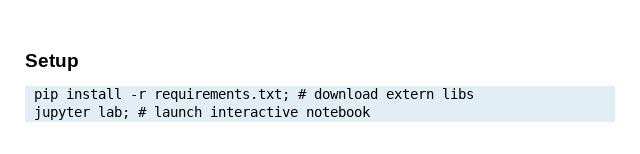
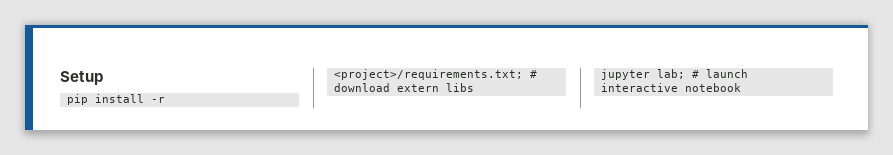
- pip install -r requirements.txt; # download extern libs
+ pip install -r <project>/requirements.txt; # download extern libs

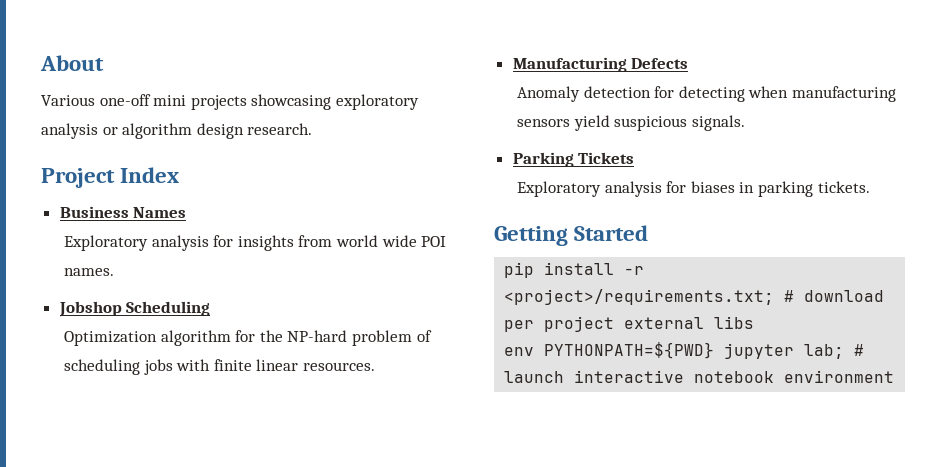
- Setup
+ About
+ Various one-off mini projects showcasing exploratory analysis or algorithm design research.
+ Project Index
+ Business Names
+ Exploratory analysis for insights from world wide POI names.
+ Jobshop Scheduling
+ Optimization algorithm for the NP-hard problem of scheduling jobs with finite linear resources.
+ Manufacturing Defects
+ Anomaly detection for detecting when manufacturing sensors yield suspicious signals.
+ Parking Tickets
+ Exploratory analysis for biases in parking tickets.
+ Getting Started
- pip install -r <project>/requirements.txt; # download extern libs
+ pip install -r <project>/requirements.txt; # download per project external libs
- jupyter lab; # launch interactive notebook
+ env PYTHONPATH=${PWD} jupyter lab; # launch interactive notebook environment

